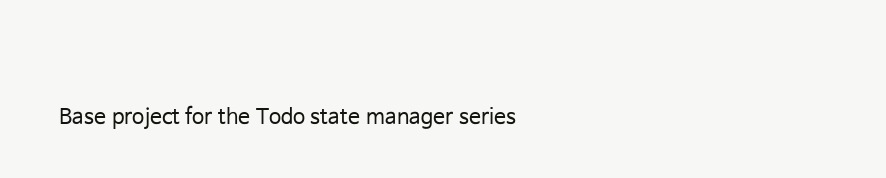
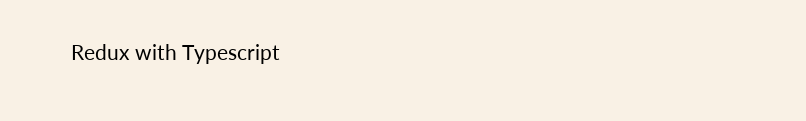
- Base project for the Todo state manager series
+ Redux with Typescript

